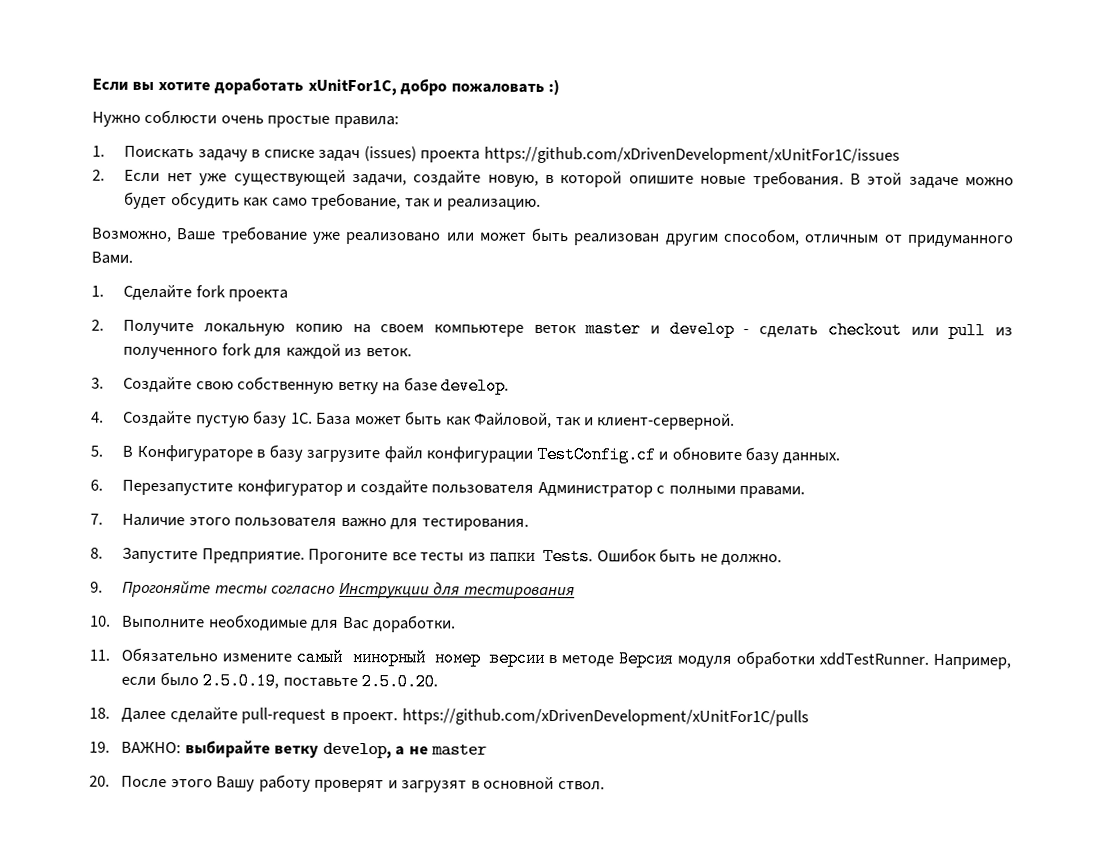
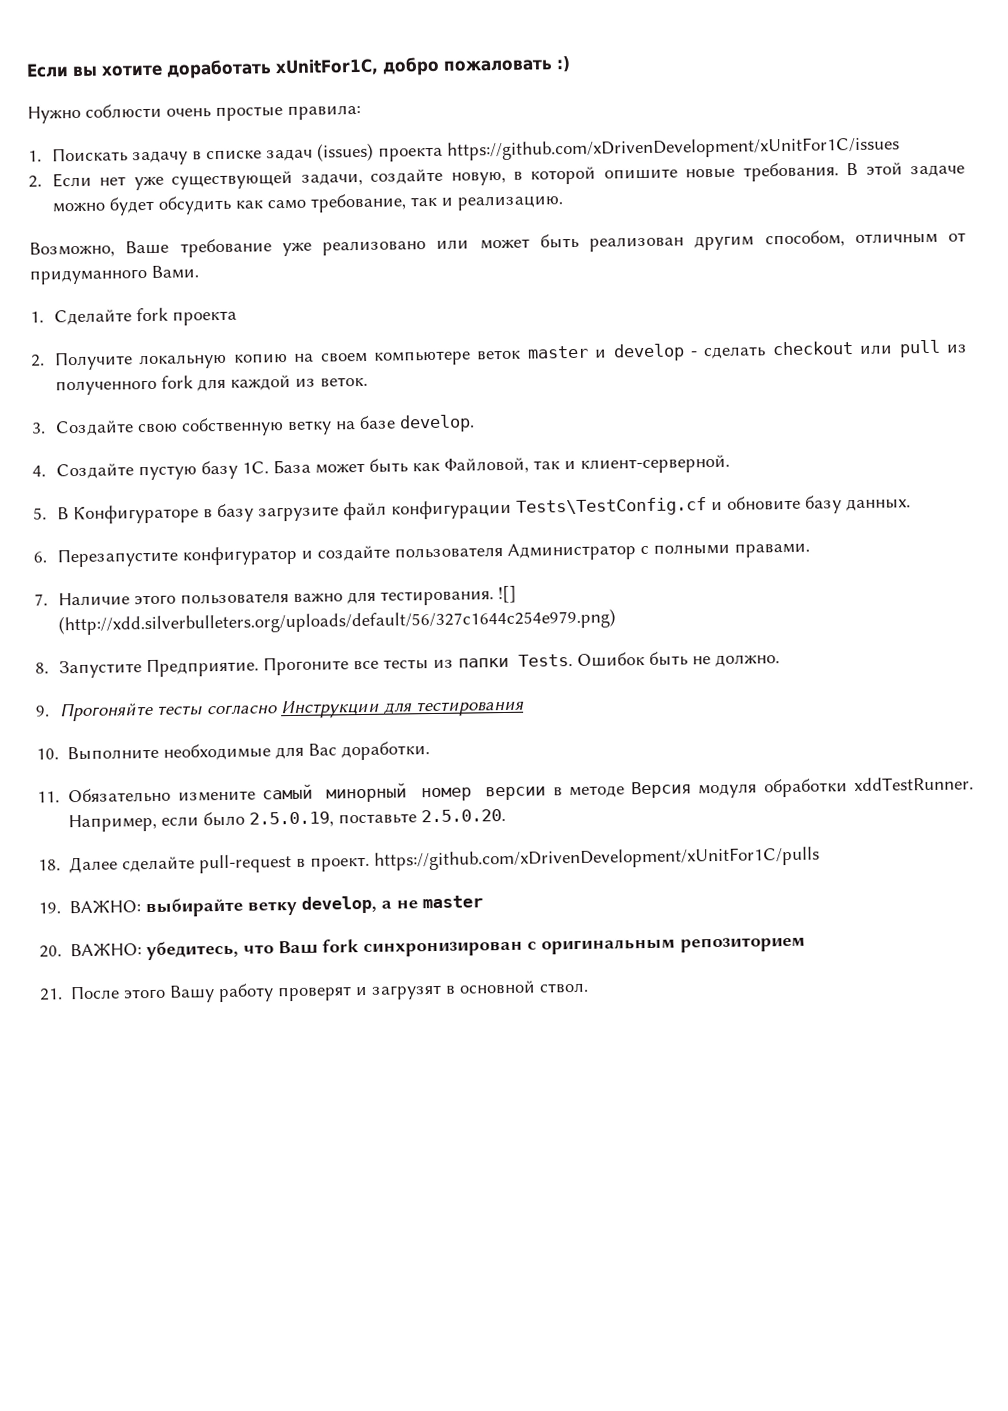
- 5. В Конфигураторе в базу загрузите файл конфигурации TestConfig.cf и обновите базу данных.
+ 5. В Конфигураторе в базу загрузите файл конфигурации Tests\TestConfig.cf и обновите базу данных.
+ ![] (http://xdd.silverbulleters.org/uploads/default/56/327c1644c254e979.png)
- 20. После этого Вашу работу проверят и загрузят в основной ствол.
+ 20. ВАЖНО: убедитесь, что Ваш fork синхронизирован с оригинальным репозиторием
+ 21. После этого Вашу работу проверят и загрузят в основной ствол.

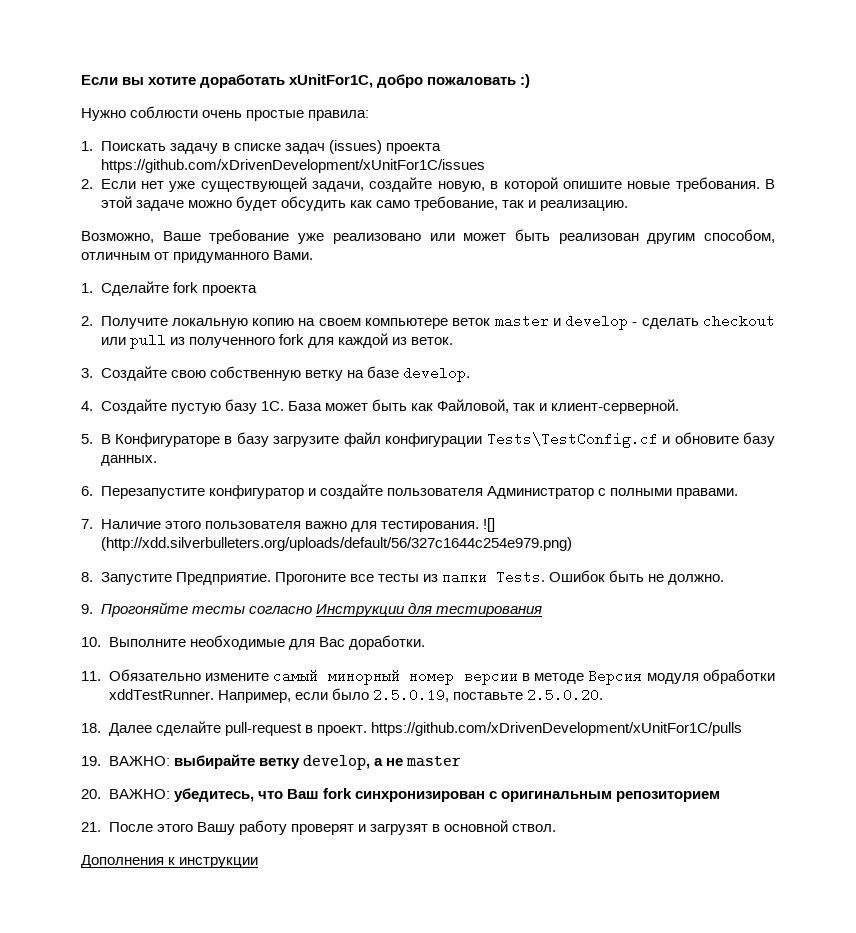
+ Дополнения к инструкции

